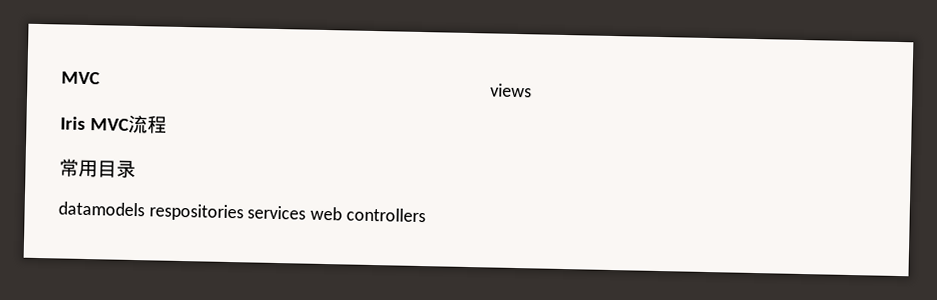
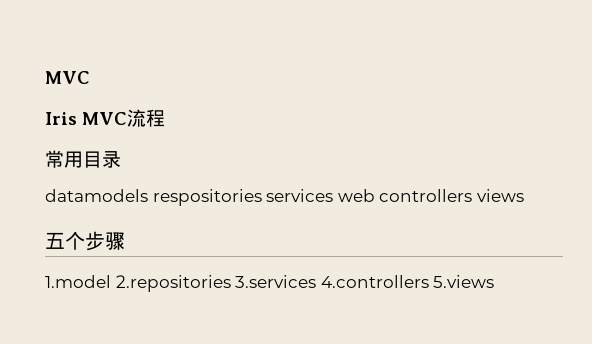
+ 五个步骤
+ 1.model 2.repositories 3.services 4.controllers 5.views

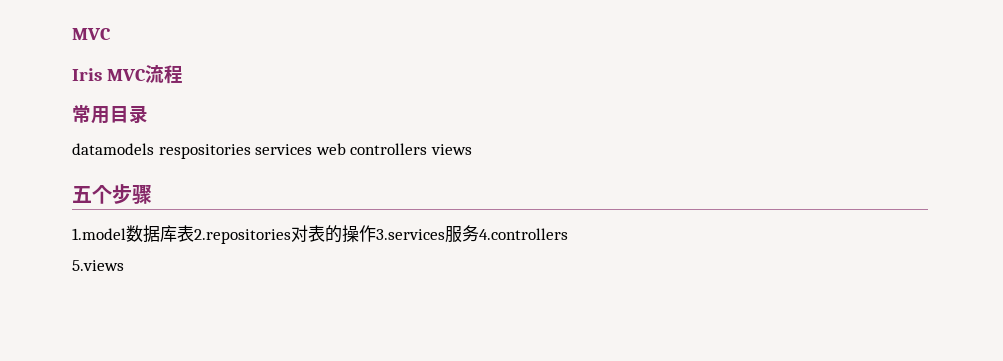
- 1.model 2.repositories 3.services 4.controllers 5.views
+ 1.model数据库表2.repositories对表的操作3.services服务4.controllers
+ 5.views

